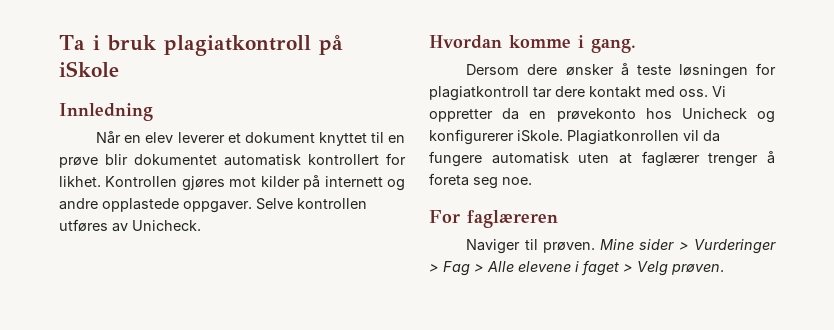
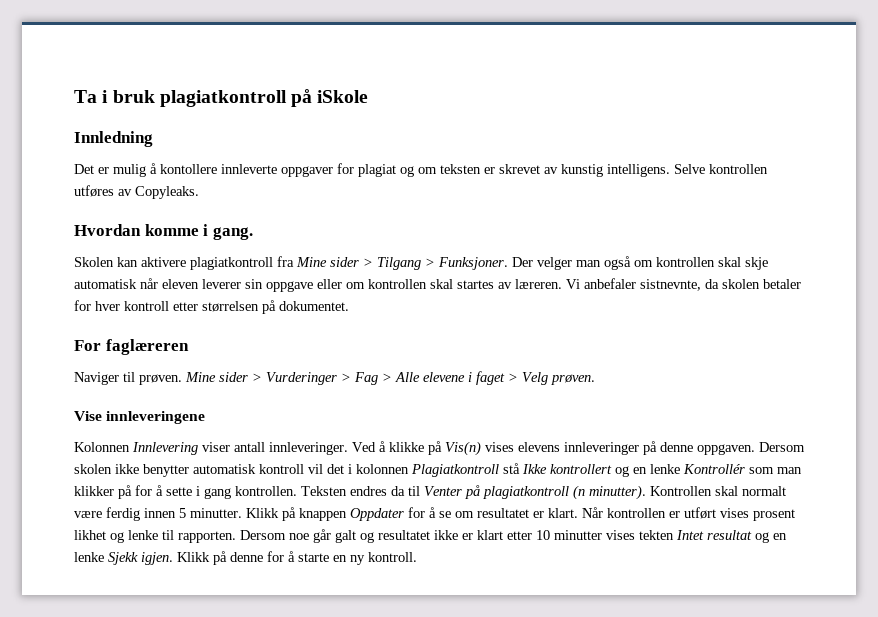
- Når en elev leverer et dokument knyttet til en prøve blir dokumentet automatisk kontrollert for likhet. Kontrollen gjøres mot kilder på internett og andre opplastede oppgaver.
+ Det er mulig å kontollere innleverte oppgaver for plagiat og om teksten er skrevet av kunstig intelligens.
- Selve kontrollen utføres av Unicheck.
+ Selve kontrollen utføres av Copyleaks.
- Dersom dere ønsker å teste løsningen for plagiatkontroll tar dere kontakt med oss. Vi oppretter da en prøvekonto hos Unicheck og konfigurerer iSkole. Plagiatkonrollen vil da fungere automatisk uten at faglærer trenger å foreta seg noe.
+ Skolen kan aktivere plagiatkontroll fra Mine sider > Tilgang > Funksjoner. Der velger man også om kontrollen skal skje automatisk når eleven leverer sin oppgave eller om kontrollen skal startes av læreren. Vi anbefaler sistnevnte, da skolen betaler for hver kontroll etter størrelsen på dokumentet.
+ Vise innleveringene
+ Kolonnen Innlevering viser antall innleveringer. Ved å klikke på Vis(n) vises elevens innleveringer på denne oppgaven. Dersom skolen ikke benytter automatisk kontroll vil det i kolonnen Plagiatkontroll stå Ikke kontrollert og en lenke Kontrollér som man klikker på for å sette i gang kontrollen. Teksten endres da til Venter på plagiatkontroll (n minutter). Kontrollen skal normalt være ferdig innen 5 minutter. Klikk på knappen Oppdater for å se om resultatet er klart. Når kontrollen er utført vises prosent likhet og lenke til rapporten. Dersom noe går galt og resultatet ikke er klart etter 10 minutter vises tekten Intet resultat og en lenke Sjekk igjen. Klikk på denne for å starte en ny kontroll.

